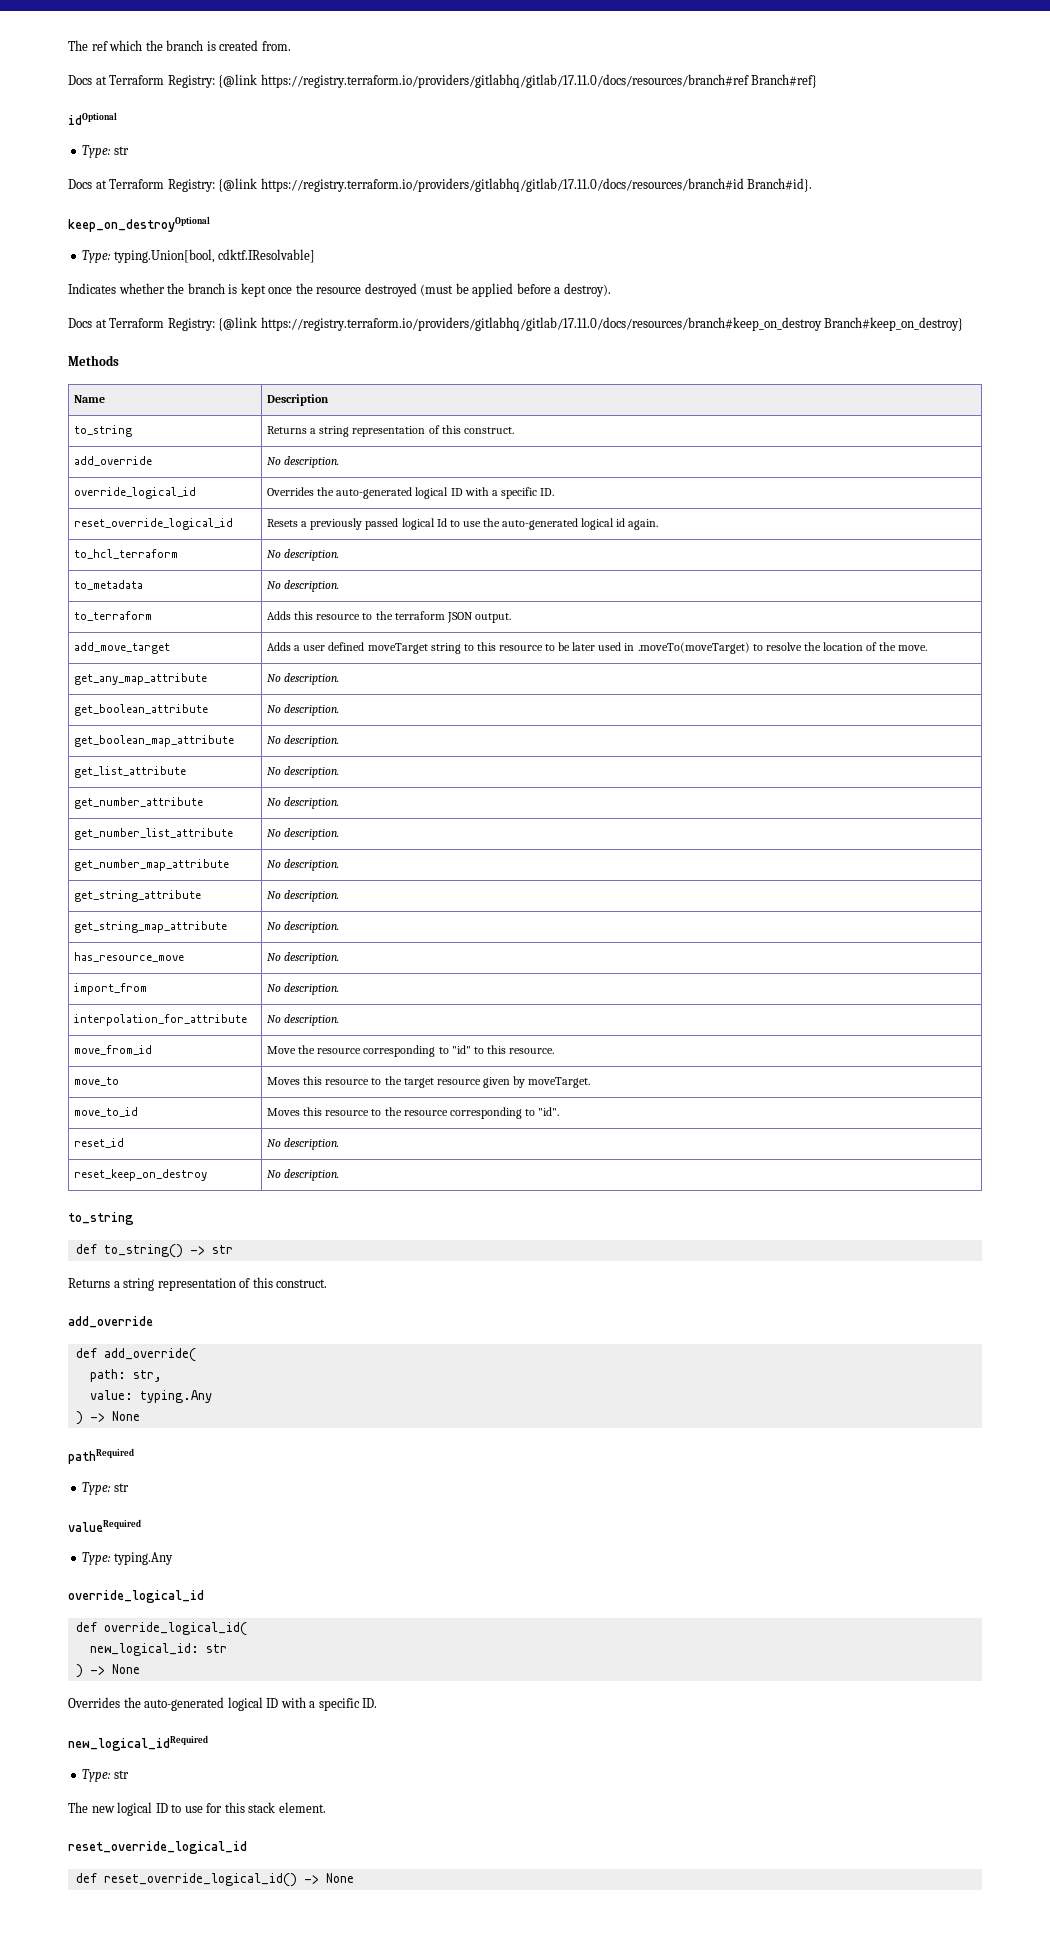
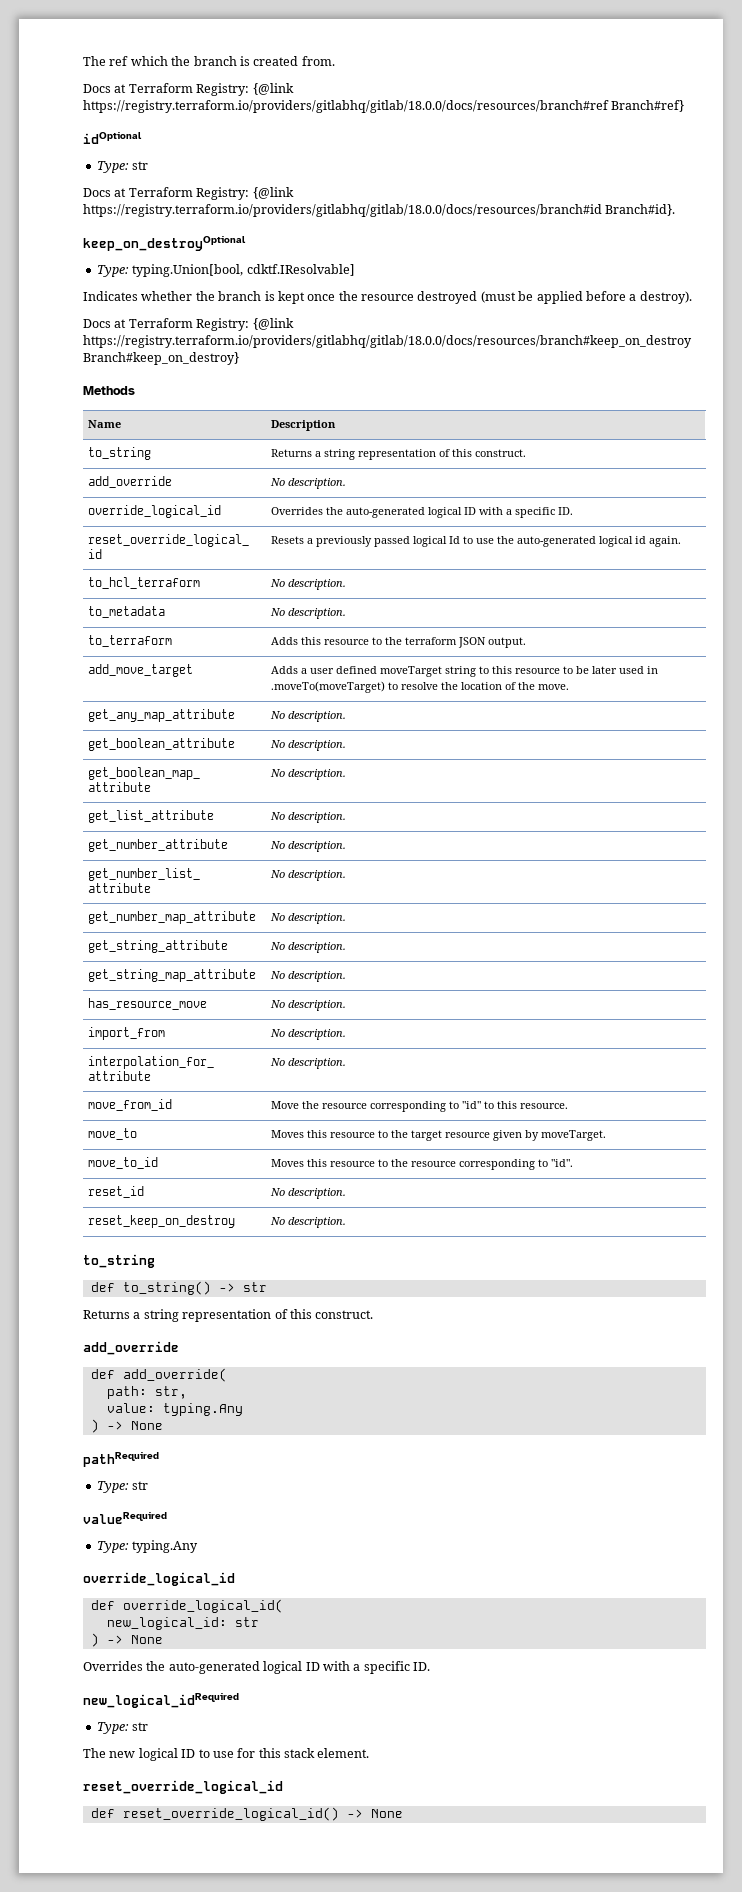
- Docs at Terraform Registry: {@link https://registry.terraform.io/providers/gitlabhq/gitlab/17.11.0/docs/resources/branch#ref Branch#ref}
+ Docs at Terraform Registry: {@link https://registry.terraform.io/providers/gitlabhq/gitlab/18.0.0/docs/resources/branch#ref Branch#ref}
- Docs at Terraform Registry: {@link https://registry.terraform.io/providers/gitlabhq/gitlab/17.11.0/docs/resources/branch#id Branch#id}.
+ Docs at Terraform Registry: {@link https://registry.terraform.io/providers/gitlabhq/gitlab/18.0.0/docs/resources/branch#id Branch#id}.
- Docs at Terraform Registry: {@link https://registry.terraform.io/providers/gitlabhq/gitlab/17.11.0/docs/resources/branch#keep_on_destroy Branch#keep_on_destroy}
+ Docs at Terraform Registry: {@link https://registry.terraform.io/providers/gitlabhq/gitlab/18.0.0/docs/resources/branch#keep_on_destroy Branch#keep_on_destroy}

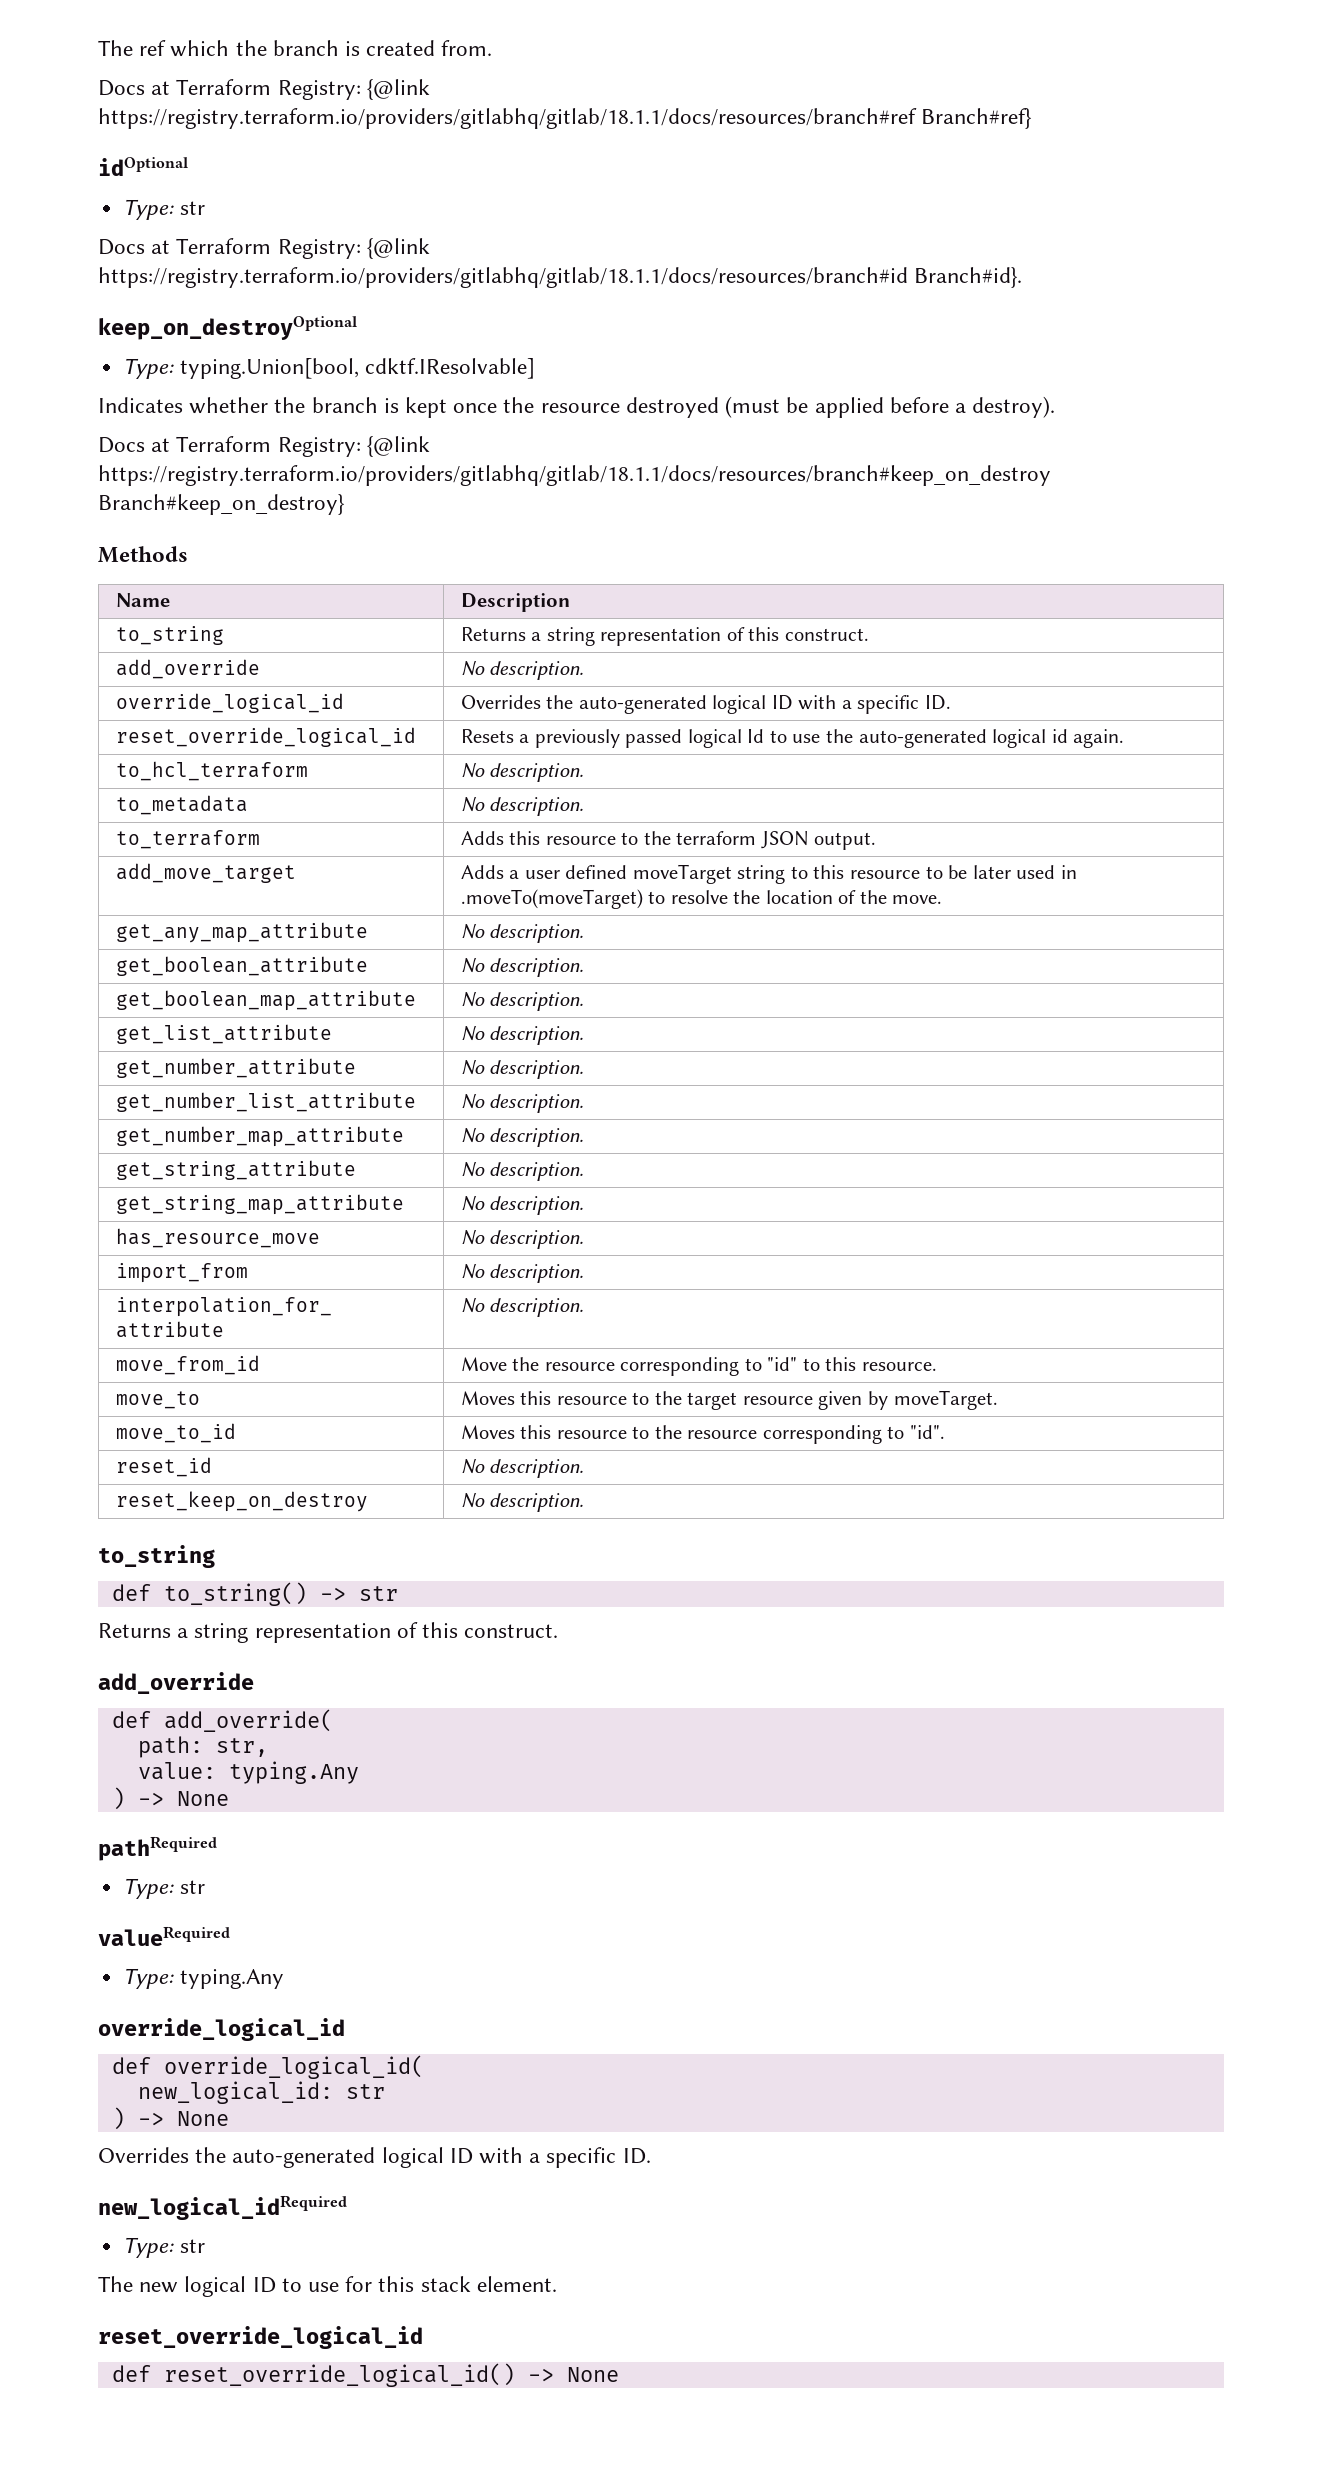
- Docs at Terraform Registry: {@link https://registry.terraform.io/providers/gitlabhq/gitlab/18.0.0/docs/resources/branch#ref Branch#ref}
+ Docs at Terraform Registry: {@link https://registry.terraform.io/providers/gitlabhq/gitlab/18.1.1/docs/resources/branch#ref Branch#ref}
- Docs at Terraform Registry: {@link https://registry.terraform.io/providers/gitlabhq/gitlab/18.0.0/docs/resources/branch#id Branch#id}.
+ Docs at Terraform Registry: {@link https://registry.terraform.io/providers/gitlabhq/gitlab/18.1.1/docs/resources/branch#id Branch#id}.
- Docs at Terraform Registry: {@link https://registry.terraform.io/providers/gitlabhq/gitlab/18.0.0/docs/resources/branch#keep_on_destroy Branch#keep_on_destroy}
+ Docs at Terraform Registry: {@link https://registry.terraform.io/providers/gitlabhq/gitlab/18.1.1/docs/resources/branch#keep_on_destroy Branch#keep_on_destroy}

